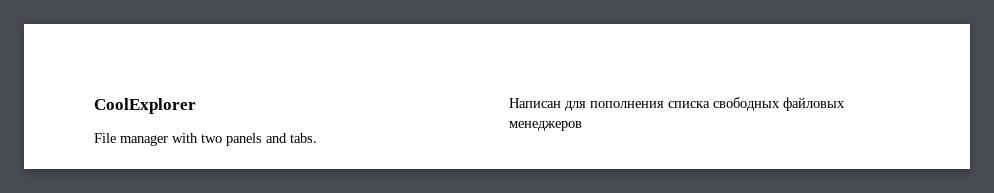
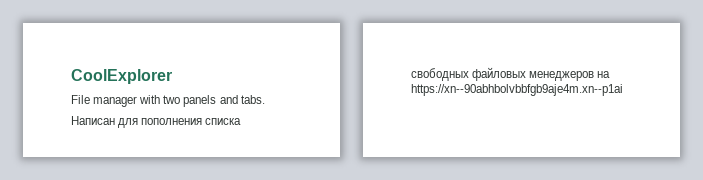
- Написан для пополнения списка свободных файловых менеджеров
+ Написан для пополнения списка свободных файловых менеджеров на https://xn--90abhbolvbbfgb9aje4m.xn--p1ai

